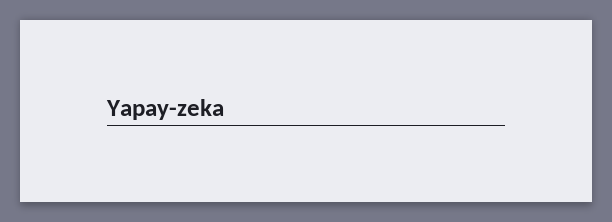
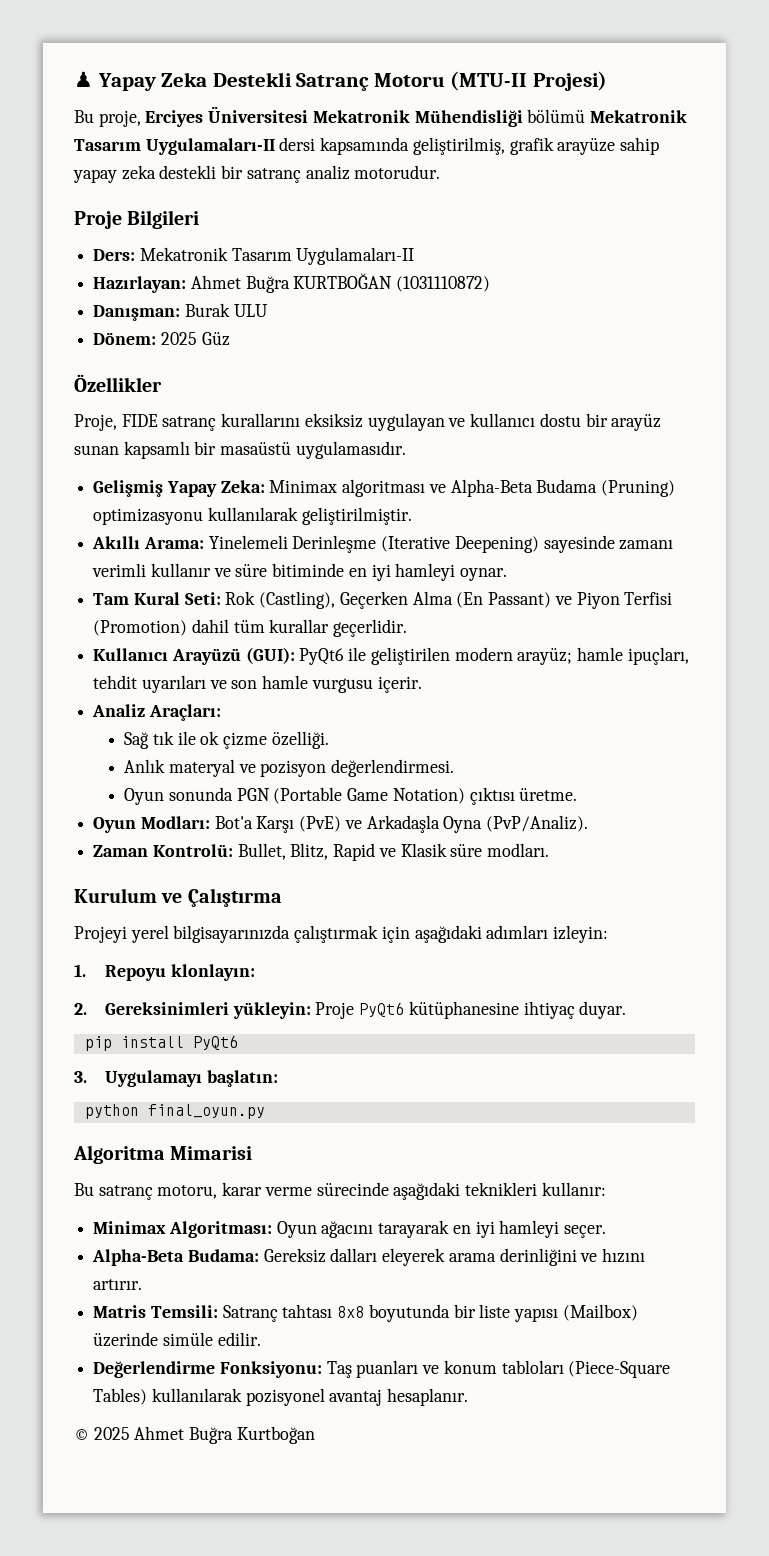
- Yapay-zeka
+ ♟ Yapay Zeka Destekli Satranç Motoru (MTU-II Projesi)
+ Bu proje, Erciyes Üniversitesi Mekatronik Mühendisliği bölümü Mekatronik Tasarım Uygulamaları-II dersi kapsamında geliştirilmiş, grafik arayüze sahip yapay zeka destekli bir satranç analiz motorudur.
+ Proje Bilgileri
+ Ders: Mekatronik Tasarım Uygulamaları-II
+ Hazırlayan: Ahmet Buğra KURTBOĞAN (1031110872)
+ Danışman: Burak ULU
+ Dönem: 2025 Güz
+ Özellikler
+ Proje, FIDE satranç kurallarını eksiksiz uygulayan ve kullanıcı dostu bir arayüz sunan kapsamlı bir masaüstü uygulamasıdır.
+ Gelişmiş Yapay Zeka: Minimax algoritması ve Alpha-Beta Budama (Pruning) optimizasyonu kullanılarak geliştirilmiştir.
+ Akıllı Arama: Yinelemeli Derinleşme (Iterative Deepening) sayesinde zamanı verimli kullanır ve süre bitiminde en iyi hamleyi oynar.
+ Tam Kural Seti: Rok (Castling), Geçerken Alma (En Passant) ve Piyon Terfisi (Promotion) dahil tüm kurallar geçerlidir.
+ Kullanıcı Arayüzü (GUI): PyQt6 ile geliştirilen modern arayüz; hamle ipuçları, tehdit uyarıları ve son hamle vurgusu içerir.
+ Analiz Araçları:
+ Sağ tık ile ok çizme özelliği.
+ Anlık materyal ve pozisyon değerlendirmesi.
+ Oyun sonunda PGN (Portable Game Notation) çıktısı üretme.
+ Oyun Modları: Bot'a Karşı (PvE) ve Arkadaşla Oyna (PvP/Analiz).
+ Zaman Kontrolü: Bullet, Blitz, Rapid ve Klasik süre modları.
+ Kurulum ve Çalıştırma
+ Projeyi yerel bilgisayarınızda çalıştırmak için aşağıdaki adımları izleyin:
+ 1. Repoyu klonlayın:
+ 2. Gereksinimleri yükleyin: Proje PyQt6 kütüphanesine ihtiyaç duyar.
+ pip install PyQt6
+ 3. Uygulamayı başlatın:
+ python final_oyun.py
+ Algoritma Mimarisi
+ Bu satranç motoru, karar verme sürecinde aşağıdaki teknikleri kullanır:
+ Minimax Algoritması: Oyun ağacını tarayarak en iyi hamleyi seçer.
+ Alpha-Beta Budama: Gereksiz dalları eleyerek arama derinliğini ve hızını artırır.
+ Matris Temsili: Satranç tahtası 8x8 boyutunda bir liste yapısı (Mailbox) üzerinde simüle edilir.
+ Değerlendirme Fonksiyonu: Taş puanları ve konum tabloları (Piece-Square Tables) kullanılarak pozisyonel avantaj hesaplanır.
+ © 2025 Ahmet Buğra Kurtboğan

